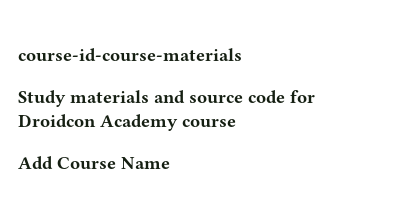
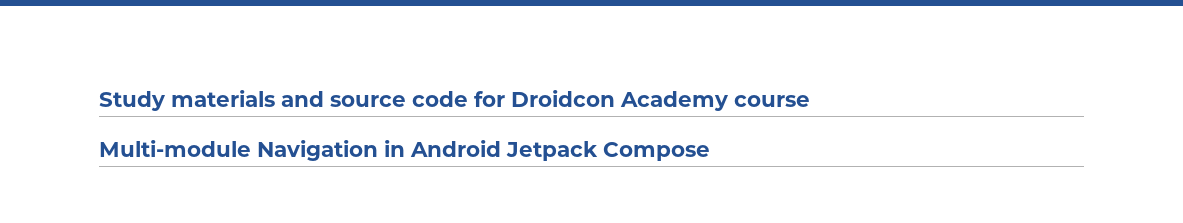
- course-id-course-materials
- Add Course Name
+ Multi-module Navigation in Android Jetpack Compose

